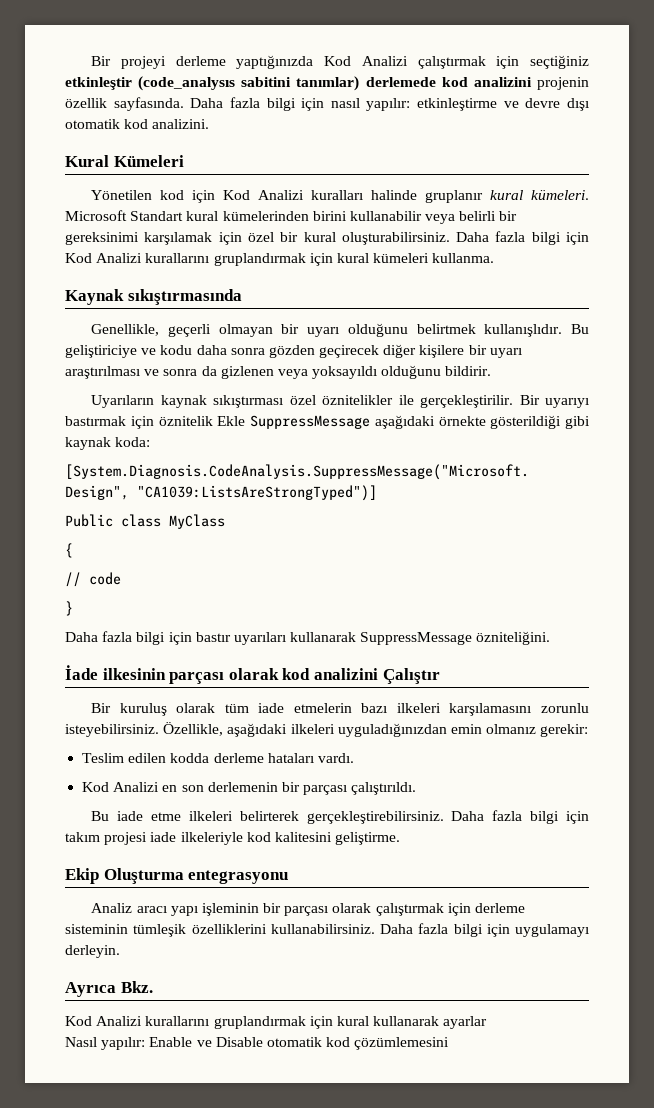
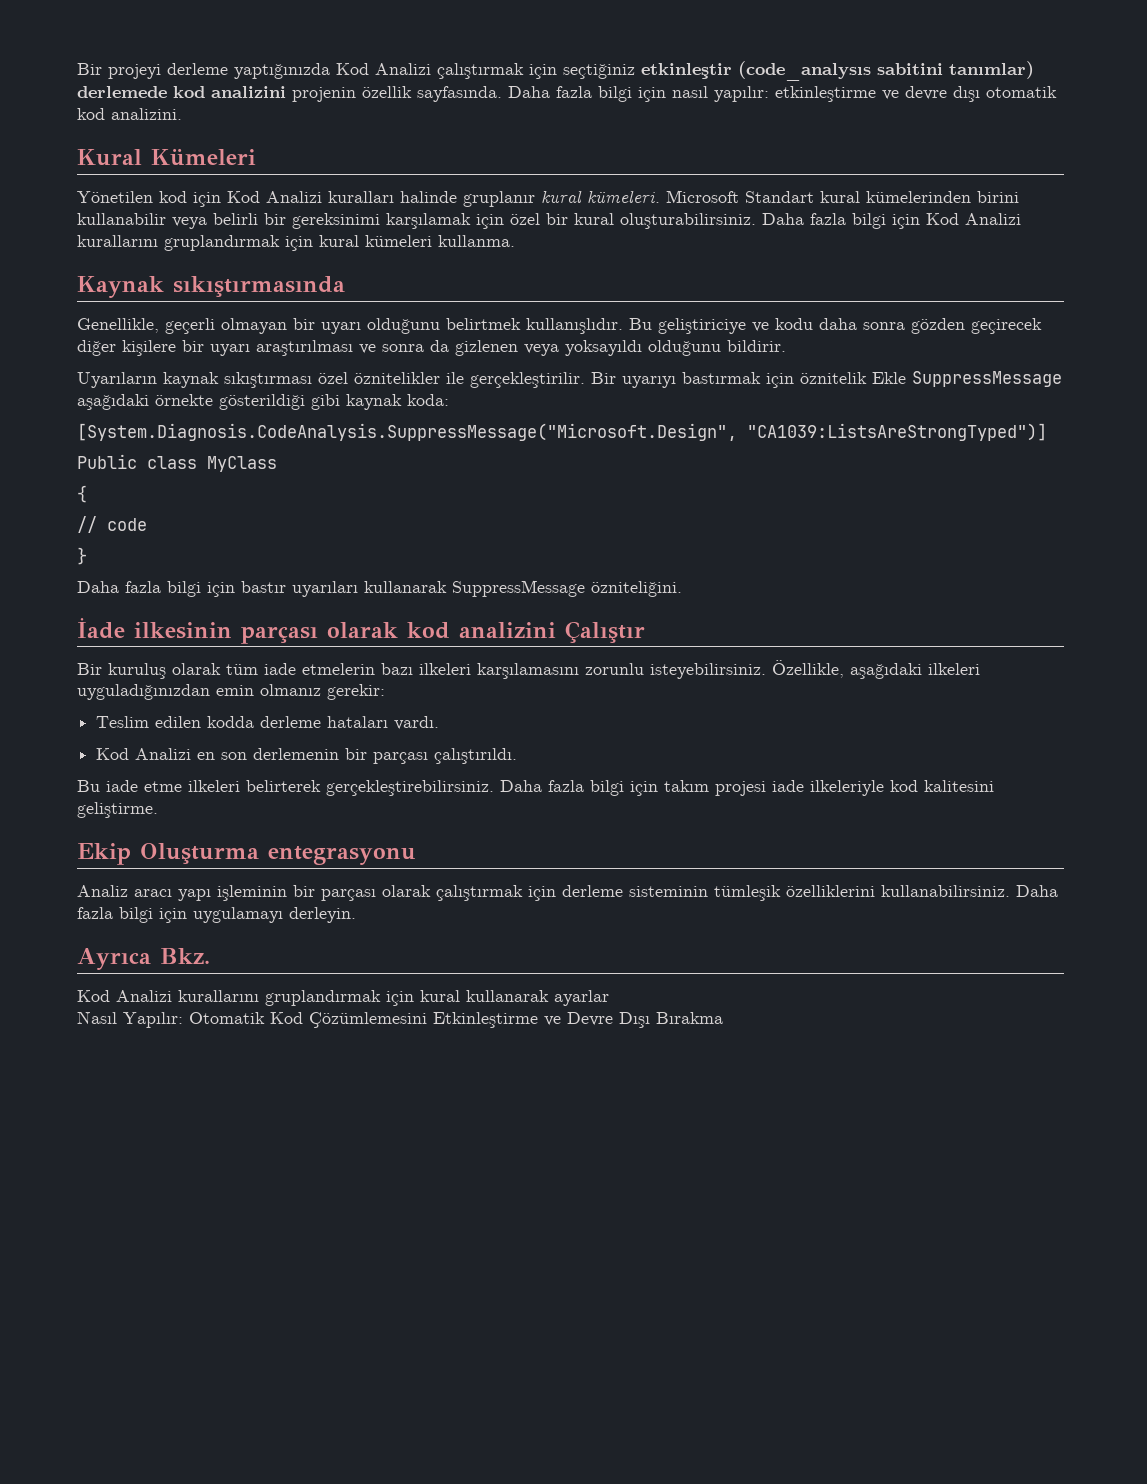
- Nasıl yapılır: Enable ve Disable otomatik kod çözümlemesini
+ Nasıl Yapılır: Otomatik Kod Çözümlemesini Etkinleştirme ve Devre Dışı Bırakma

